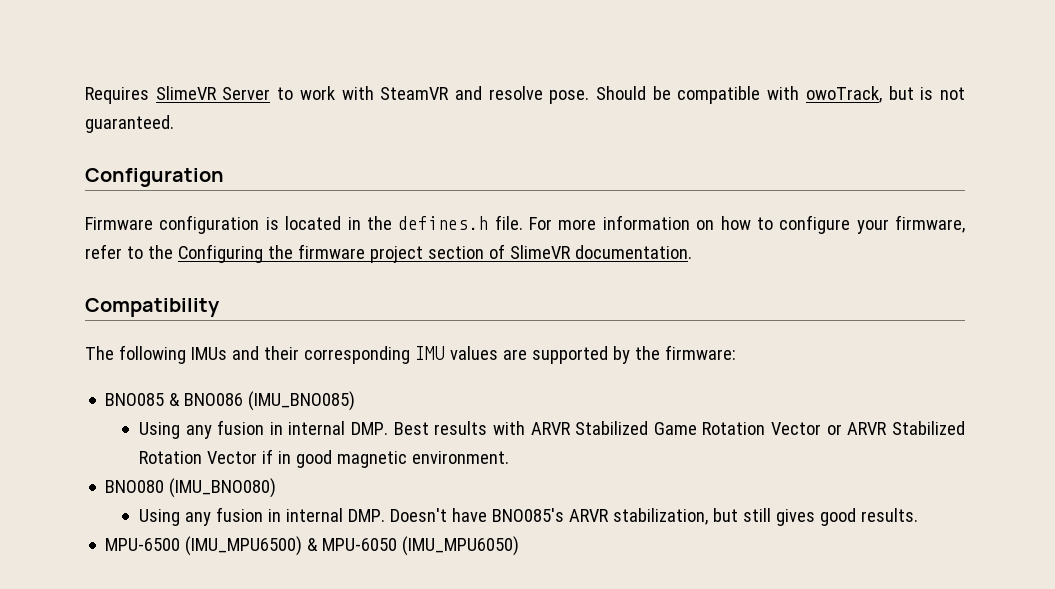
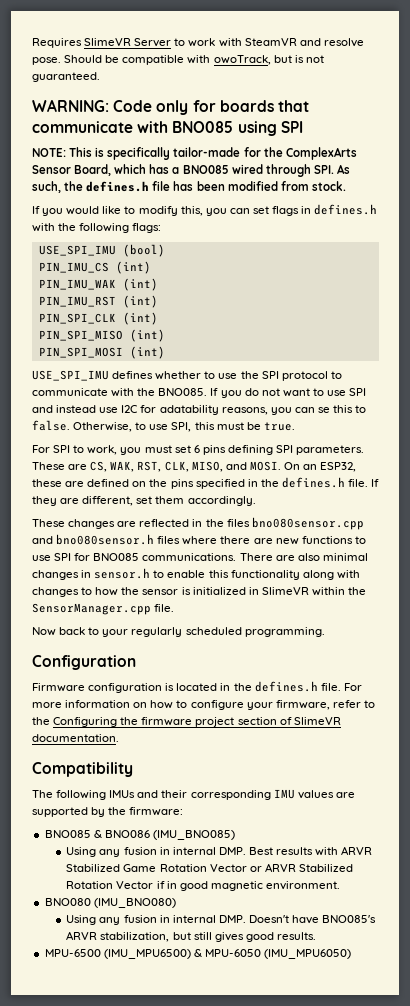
+ WARNING: Code only for boards that communicate with BNO085 using SPI
+ NOTE: This is specifically tailor-made for the ComplexArts Sensor Board, which has a BNO085 wired through SPI. As such, the defines.h file has been modified from stock.
+ If you would like to modify this, you can set flags in defines.h with the following flags:
+ USE_SPI_IMU (bool)
+ PIN_IMU_CS (int)
+ PIN_IMU_WAK (int)
+ PIN_IMU_RST (int)
+ PIN_SPI_CLK (int)
+ PIN_SPI_MISO (int)
+ PIN_SPI_MOSI (int)
+ USE_SPI_IMU defines whether to use the SPI protocol to communicate with the BNO085. If you do not want to use SPI and instead use I2C for adatability reasons, you can se this to false. Otherwise, to use SPI, this must be true.
+ For SPI to work, you must set 6 pins defining SPI parameters. These are CS, WAK, RST, CLK, MISO, and MOSI. On an ESP32, these are defined on the pins specified in the defines.h file. If they are different, set them accordingly.
+ These changes are reflected in the files bno080sensor.cpp and bno080sensor.h files where there are new functions to use SPI for BNO085 communications. There are also minimal changes in sensor.h to enable this functionality along with changes to how the sensor is initialized in SlimeVR within the SensorManager.cpp file.
+ Now back to your regularly scheduled programming.

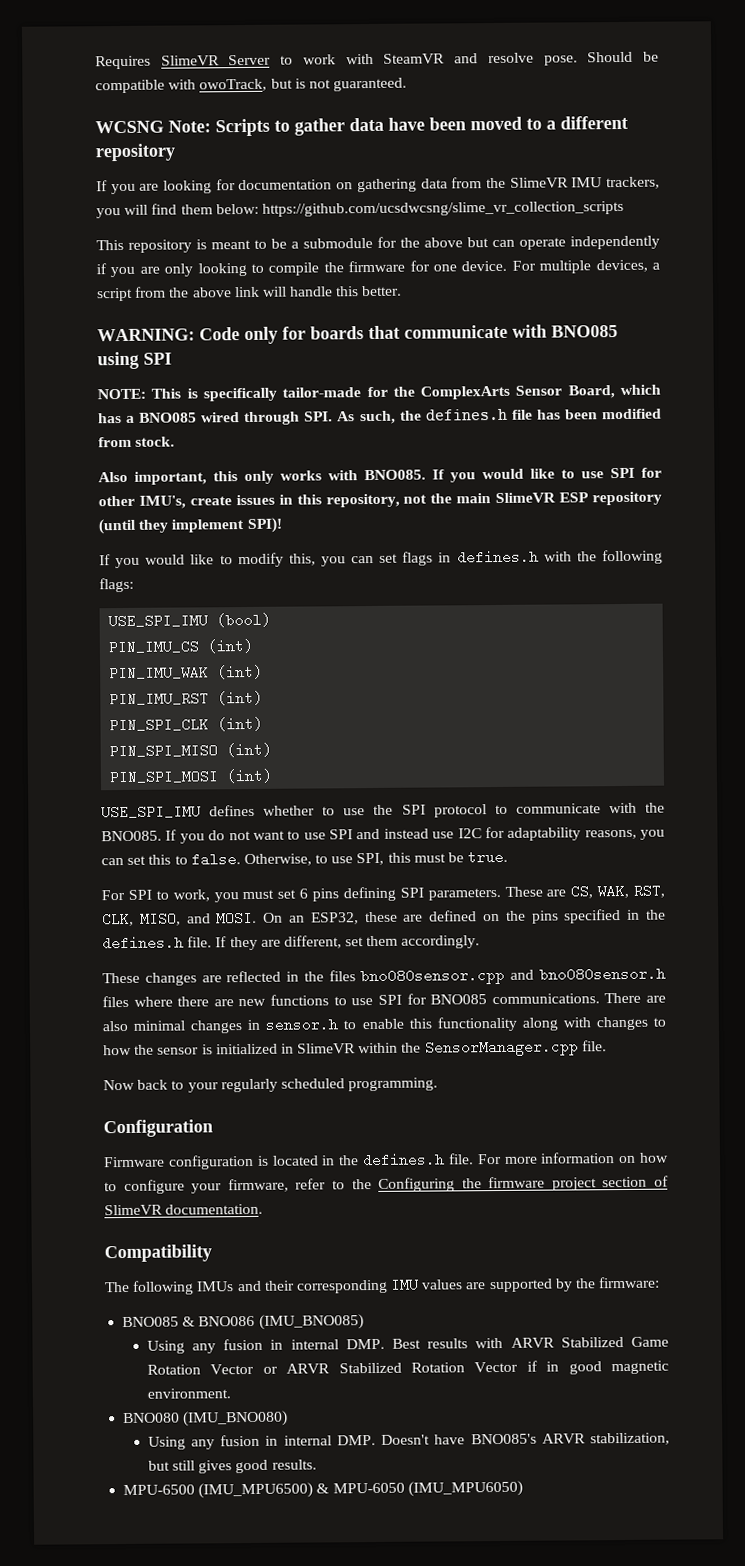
+ WCSNG Note: Scripts to gather data have been moved to a different repository
+ If you are looking for documentation on gathering data from the SlimeVR IMU trackers, you will find them below: https://github.com/ucsdwcsng/slime_vr_collection_scripts
+ This repository is meant to be a submodule for the above but can operate independently if you are only looking to compile the firmware for one device. For multiple devices, a script from the above link will handle this better.
+ Also important, this only works with BNO085. If you would like to use SPI for other IMU's, create issues in this repository, not the main SlimeVR ESP repository (until they implement SPI)!
- If you do not want to use SPI and instead use I2C for adatability reasons, you can se this to false.
+ If you do not want to use SPI and instead use I2C for adaptability reasons, you can set this to false.

